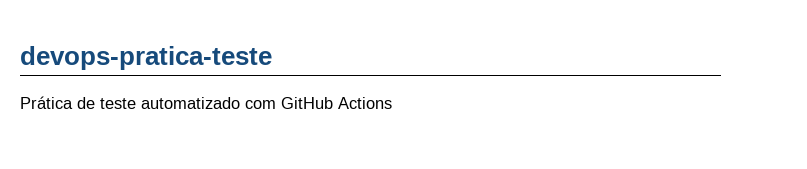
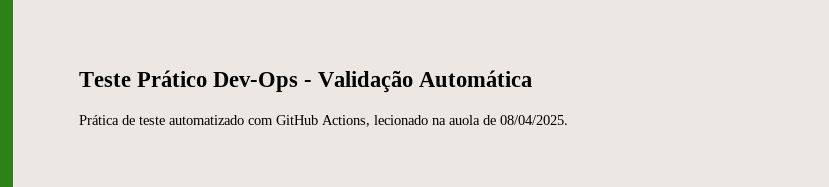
- devops-pratica-teste
+ Teste Prático Dev-Ops - Validação Automática
- Prática de teste automatizado com GitHub Actions
+ Prática de teste automatizado com GitHub Actions, lecionado na auola de 08/04/2025.

